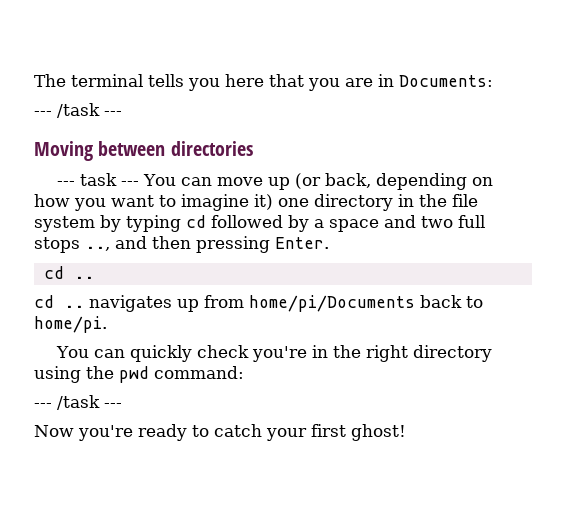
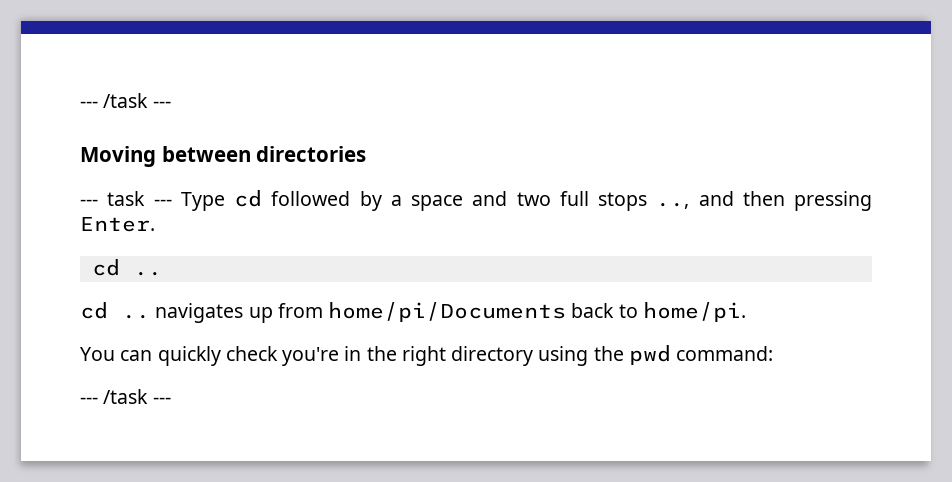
- The terminal tells you here that you are in Documents:
- --- task --- You can move up (or back, depending on how you want to imagine it) one directory in the file system by typing cd followed by a space and two full stops .., and then pressing Enter.
+ --- task --- Type cd followed by a space and two full stops .., and then pressing Enter.
- Now you're ready to catch your first ghost!

